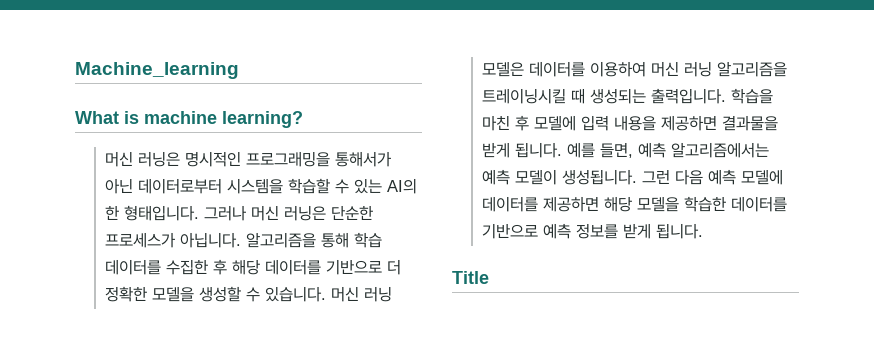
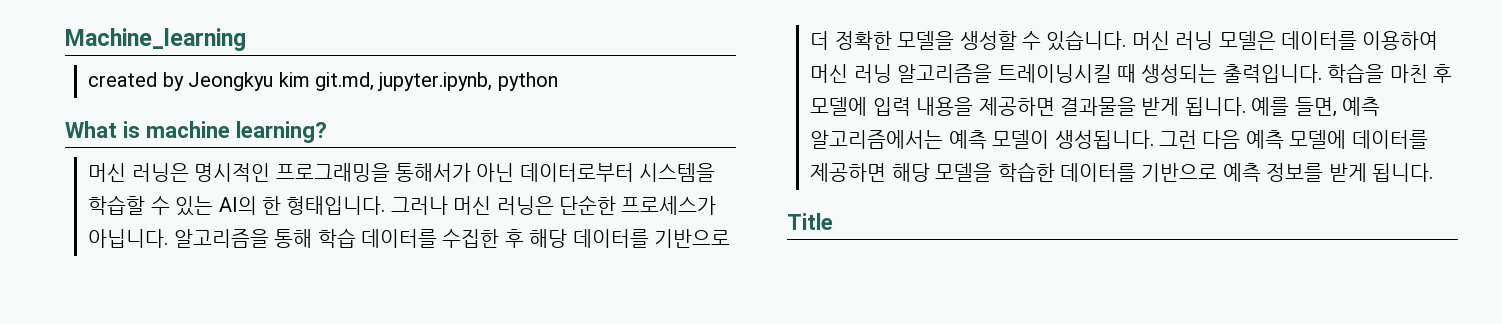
+ created by Jeongkyu kim git.md, jupyter.ipynb, python

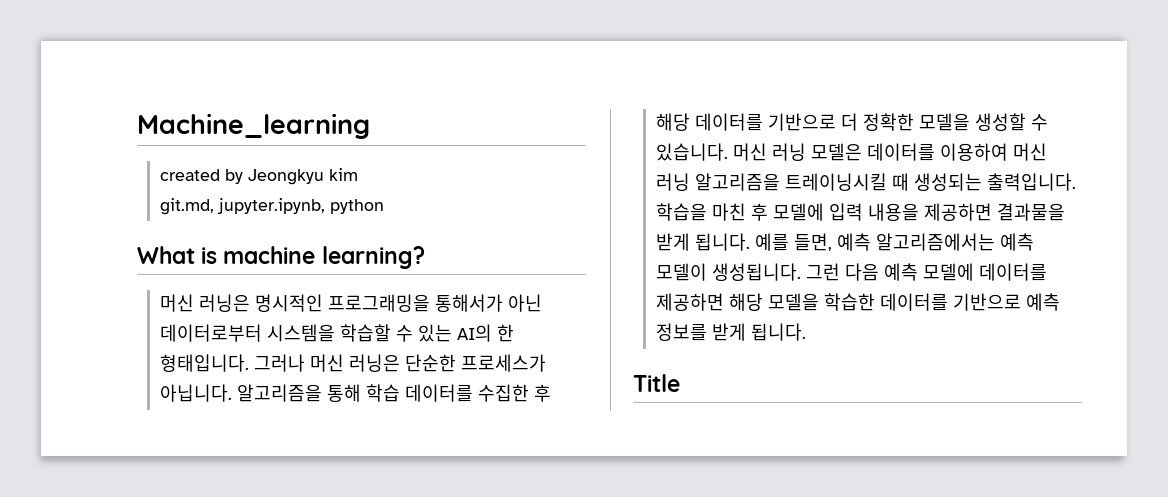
- created by Jeongkyu kim git.md, jupyter.ipynb, python
+ created by Jeongkyu kim
+ git.md, jupyter.ipynb, python

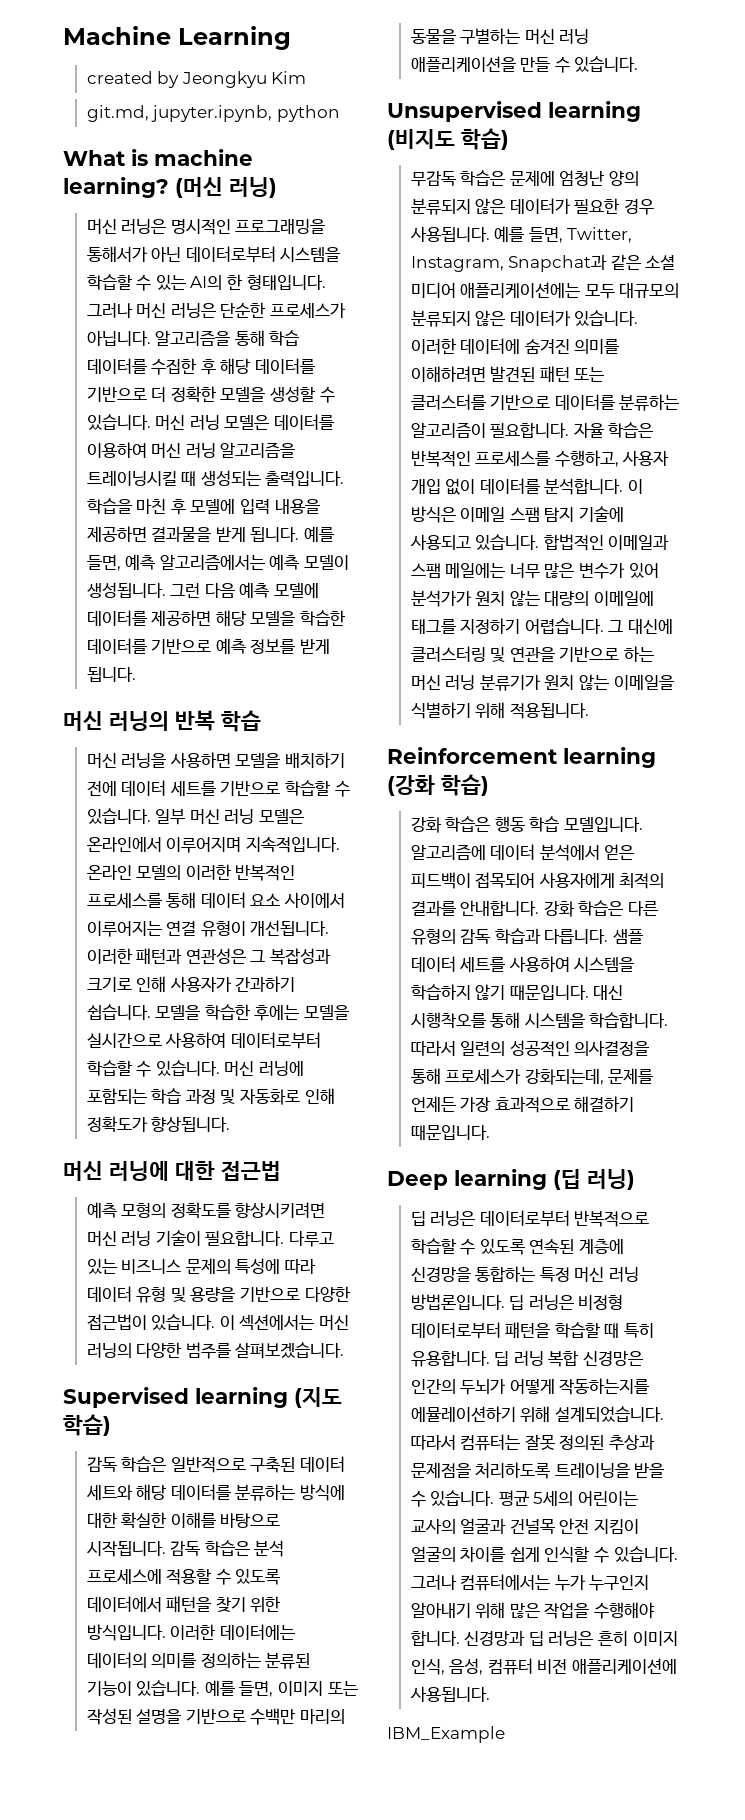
- Machine_learning
+ Machine Learning
- created by Jeongkyu kim
+ created by Jeongkyu Kim
+ (머신 러닝)
- Title
+ 머신 러닝의 반복 학습
+ 머신 러닝을 사용하면 모델을 배치하기 전에 데이터 세트를 기반으로 학습할 수 있습니다. 일부 머신 러닝 모델은 온라인에서 이루어지며 지속적입니다. 온라인 모델의 이러한 반복적인 프로세스를 통해 데이터 요소 사이에서 이루어지는 연결 유형이 개선됩니다. 이러한 패턴과 연관성은 그 복잡성과 크기로 인해 사용자가 간과하기 쉽습니다. 모델을 학습한 후에는 모델을 실시간으로 사용하여 데이터로부터 학습할 수 있습니다. 머신 러닝에 포함되는 학습 과정 및 자동화로 인해 정확도가 향상됩니다.
+ 머신 러닝에 대한 접근법
+ 예측 모형의 정확도를 향상시키려면 머신 러닝 기술이 필요합니다. 다루고 있는 비즈니스 문제의 특성에 따라 데이터 유형 및 용량을 기반으로 다양한 접근법이 있습니다. 이 섹션에서는 머신 러닝의 다양한 범주를 살펴보겠습니다.
+ Supervised learning (지도 학습)
+ 감독 학습은 일반적으로 구축된 데이터 세트와 해당 데이터를 분류하는 방식에 대한 확실한 이해를 바탕으로 시작됩니다. 감독 학습은 분석 프로세스에 적용할 수 있도록 데이터에서 패턴을 찾기 위한 방식입니다. 이러한 데이터에는 데이터의 의미를 정의하는 분류된 기능이 있습니다. 예를 들면, 이미지 또는 작성된 설명을 기반으로 수백만 마리의 동물을 구별하는 머신 러닝 애플리케이션을 만들 수 있습니다.
+ Unsupervised learning (비지도 학습)
+ 무감독 학습은 문제에 엄청난 양의 분류되지 않은 데이터가 필요한 경우 사용됩니다. 예를 들면, Twitter, Instagram, Snapchat과 같은 소셜 미디어 애플리케이션에는 모두 대규모의 분류되지 않은 데이터가 있습니다. 이러한 데이터에 숨겨진 의미를 이해하려면 발견된 패턴 또는 클러스터를 기반으로 데이터를 분류하는 알고리즘이 필요합니다. 자율 학습은 반복적인 프로세스를 수행하고, 사용자 개입 없이 데이터를 분석합니다. 이 방식은 이메일 스팸 탐지 기술에 사용되고 있습니다. 합법적인 이메일과 스팸 메일에는 너무 많은 변수가 있어 분석가가 원치 않는 대량의 이메일에 태그를 지정하기 어렵습니다. 그 대신에 클러스터링 및 연관을 기반으로 하는 머신 러닝 분류기가 원치 않는 이메일을 식별하기 위해 적용됩니다.
+ Reinforcement learning (강화 학습)
+ 강화 학습은 행동 학습 모델입니다. 알고리즘에 데이터 분석에서 얻은 피드백이 접목되어 사용자에게 최적의 결과를 안내합니다. 강화 학습은 다른 유형의 감독 학습과 다릅니다. 샘플 데이터 세트를 사용하여 시스템을 학습하지 않기 때문입니다. 대신 시행착오를 통해 시스템을 학습합니다. 따라서 일련의 성공적인 의사결정을 통해 프로세스가 강화되는데, 문제를 언제든 가장 효과적으로 해결하기 때문입니다.
+ Deep learning (딥 러닝)
+ 딥 러닝은 데이터로부터 반복적으로 학습할 수 있도록 연속된 계층에 신경망을 통합하는 특정 머신 러닝 방법론입니다. 딥 러닝은 비정형 데이터로부터 패턴을 학습할 때 특히 유용합니다. 딥 러닝 복합 신경망은 인간의 두뇌가 어떻게 작동하는지를 에뮬레이션하기 위해 설계되었습니다. 따라서 컴퓨터는 잘못 정의된 추상과 문제점을 처리하도록 트레이닝을 받을 수 있습니다. 평균 5세의 어린이는 교사의 얼굴과 건널목 안전 지킴이 얼굴의 차이를 쉽게 인식할 수 있습니다. 그러나 컴퓨터에서는 누가 누구인지 알아내기 위해 많은 작업을 수행해야 합니다. 신경망과 딥 러닝은 흔히 이미지 인식, 음성, 컴퓨터 비전 애플리케이션에 사용됩니다.
+ IBM_Example

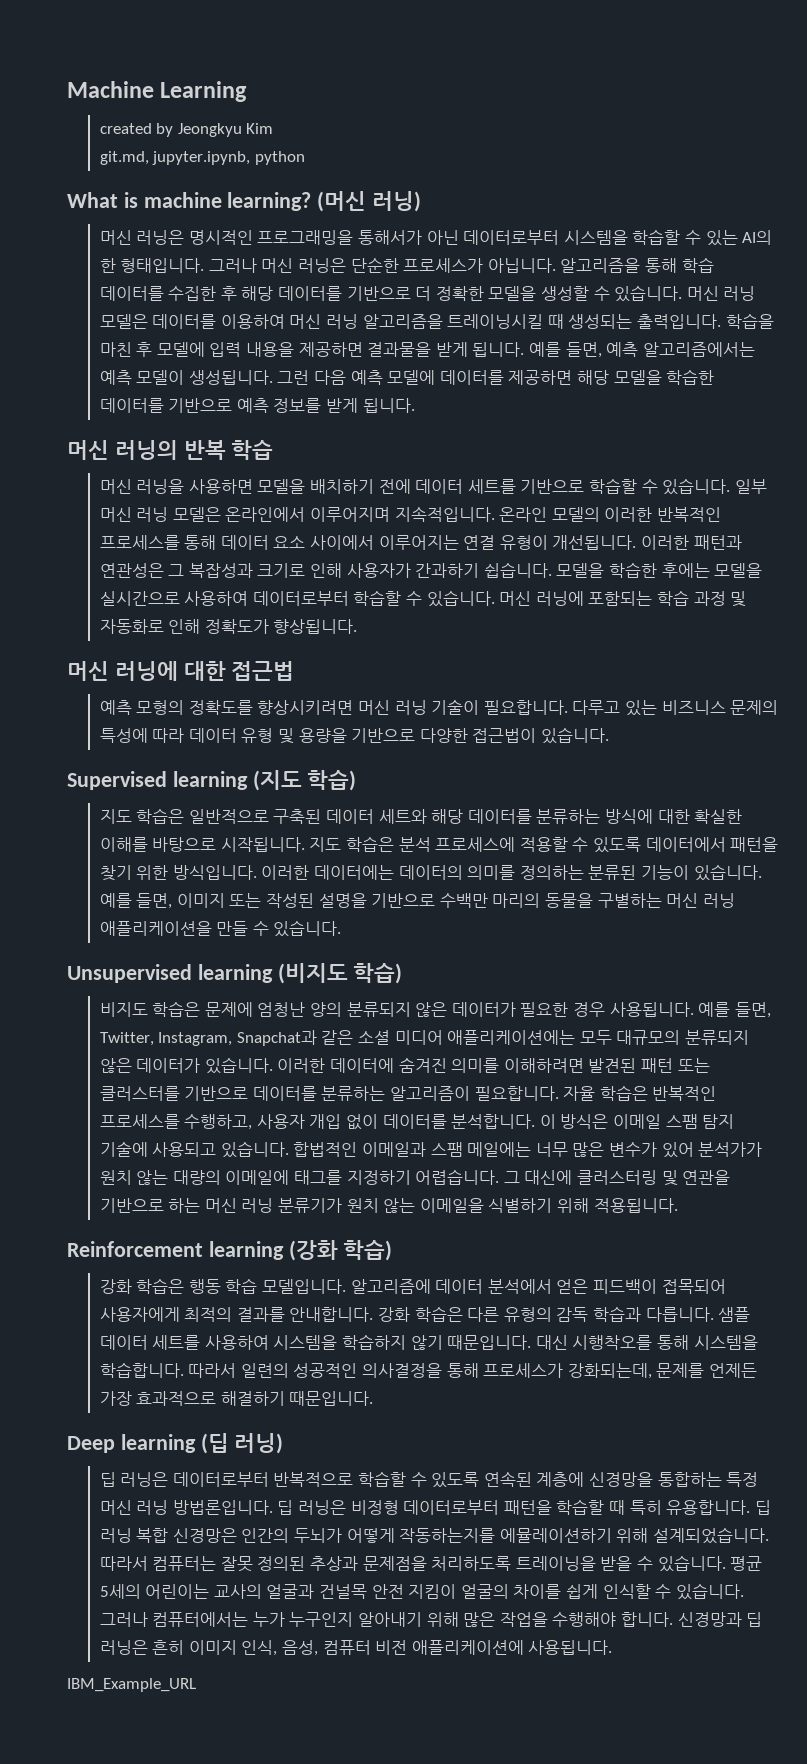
- 이 섹션에서는 머신 러닝의 다양한 범주를 살펴보겠습니다.
- 감독 학습은 일반적으로 구축된 데이터 세트와 해당 데이터를 분류하는 방식에 대한 확실한 이해를 바탕으로 시작됩니다.
+ 지도 학습은 일반적으로 구축된 데이터 세트와 해당 데이터를 분류하는 방식에 대한 확실한 이해를 바탕으로 시작됩니다.
- 감독 학습은 분석 프로세스에 적용할 수 있도록 데이터에서 패턴을 찾기 위한 방식입니다.
+ 지도 학습은 분석 프로세스에 적용할 수 있도록 데이터에서 패턴을 찾기 위한 방식입니다.
- 무감독 학습은 문제에 엄청난 양의 분류되지 않은 데이터가 필요한 경우 사용됩니다.
+ 비지도 학습은 문제에 엄청난 양의 분류되지 않은 데이터가 필요한 경우 사용됩니다.
- IBM_Example
+ IBM_Example_URL

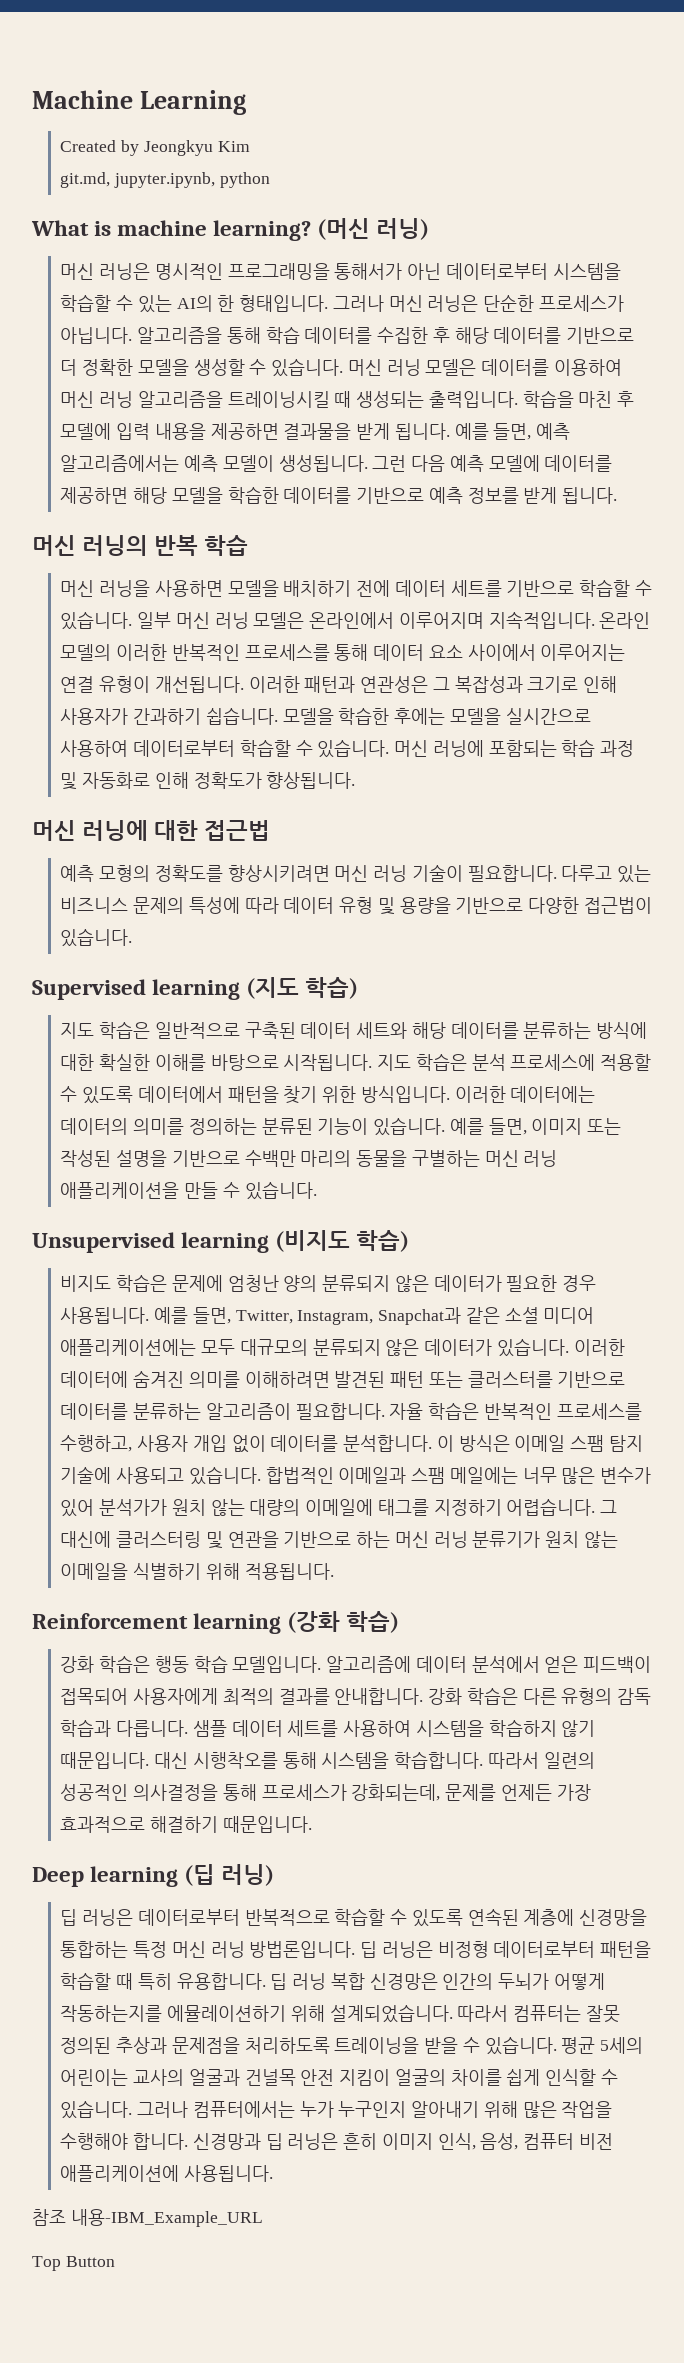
- created by Jeongkyu Kim
+ Created by Jeongkyu Kim
- IBM_Example_URL
+ 참조 내용-IBM_Example_URL
+ Top Button

